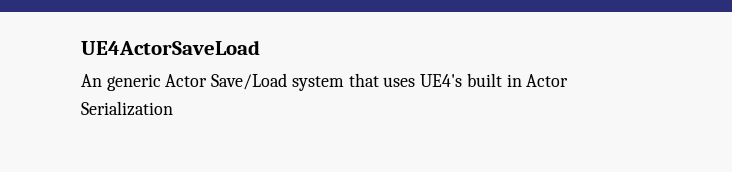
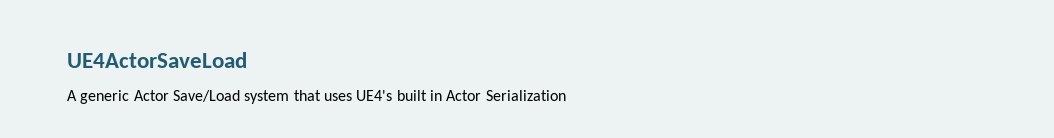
- An generic Actor Save/Load system that uses UE4's built in Actor Serialization
+ A generic Actor Save/Load system that uses UE4's built in Actor Serialization

